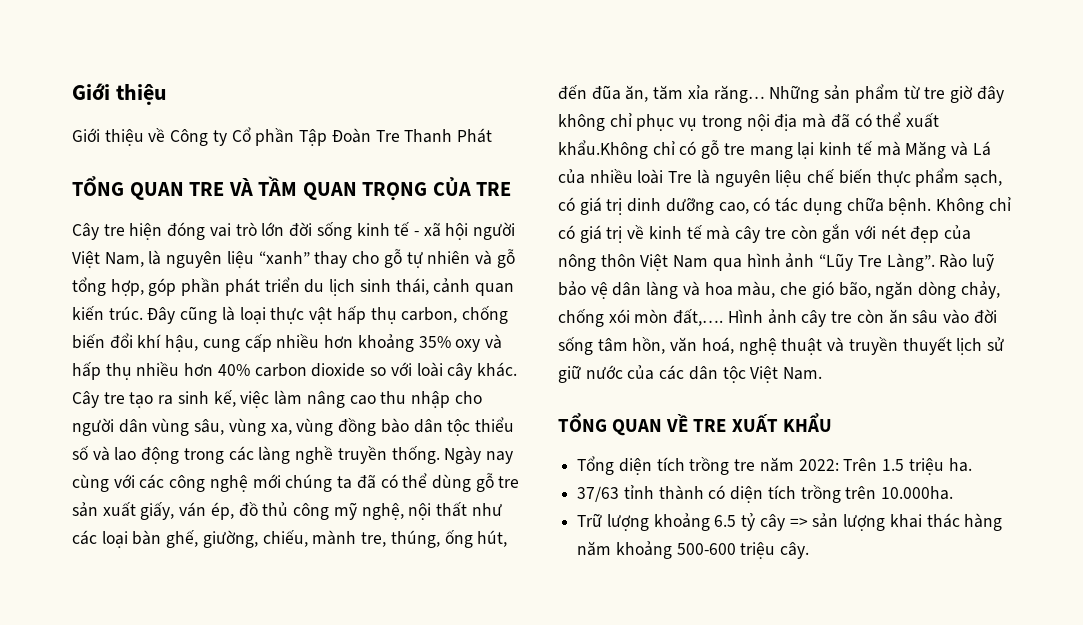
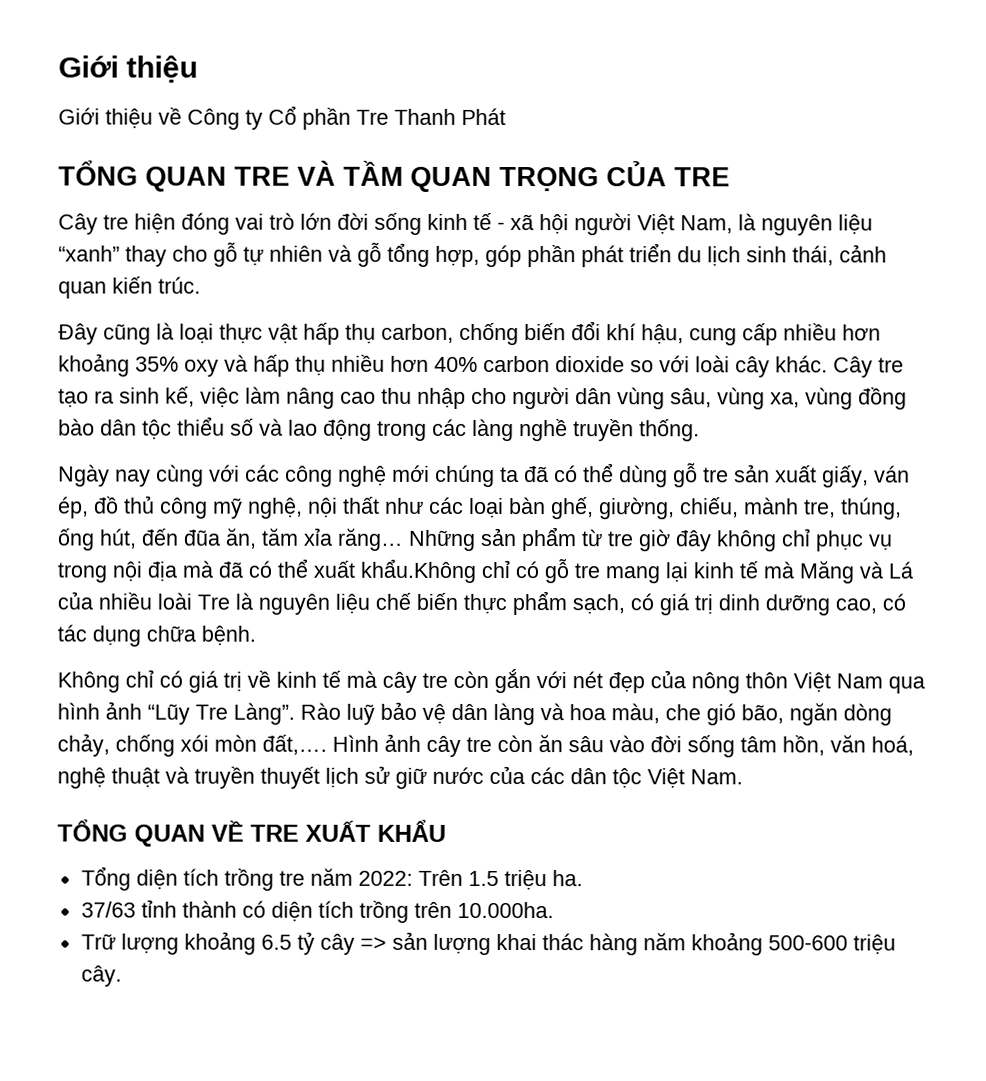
- Giới thiệu về Công ty Cổ phần Tập Đoàn Tre Thanh Phát
+ Giới thiệu về Công ty Cổ phần Tre Thanh Phát
- Cây tre hiện đóng vai trò lớn đời sống kinh tế - xã hội người Việt Nam, là nguyên liệu “xanh” thay cho gỗ tự nhiên và gỗ tổng hợp, góp phần phát triển du lịch sinh thái, cảnh quan kiến trúc. Đây cũng là loại thực vật hấp thụ carbon, chống biến đổi khí hậu, cung cấp nhiều hơn khoảng 35% oxy và hấp thụ nhiều hơn 40% carbon dioxide so với loài cây khác.
+ Cây tre hiện đóng vai trò lớn đời sống kinh tế - xã hội người Việt Nam, là nguyên liệu “xanh” thay cho gỗ tự nhiên và gỗ tổng hợp, góp phần phát triển du lịch sinh thái, cảnh quan kiến trúc.
+ Đây cũng là loại thực vật hấp thụ carbon, chống biến đổi khí hậu, cung cấp nhiều hơn khoảng 35% oxy và hấp thụ nhiều hơn 40% carbon dioxide so với loài cây khác.
- Cây tre tạo ra sinh kế, việc làm nâng cao thu nhập cho người dân vùng sâu, vùng xa, vùng đồng bào dân tộc thiểu số và lao động trong các làng nghề truyền thống. Ngày nay cùng với các công nghệ mới chúng ta đã có thể dùng gỗ tre sản xuất giấy, ván ép, đồ thủ công mỹ nghệ, nội thất như các loại bàn ghế, giường, chiếu, mành tre, thúng, ống hút, đến đũa ăn, tăm xỉa răng…
+ Cây tre tạo ra sinh kế, việc làm nâng cao thu nhập cho người dân vùng sâu, vùng xa, vùng đồng bào dân tộc thiểu số và lao động trong các làng nghề truyền thống.
+ Ngày nay cùng với các công nghệ mới chúng ta đã có thể dùng gỗ tre sản xuất giấy, ván ép, đồ thủ công mỹ nghệ, nội thất như các loại bàn ghế, giường, chiếu, mành tre, thúng, ống hút, đến đũa ăn, tăm xỉa răng…
- Những sản phẩm từ tre giờ đây không chỉ phục vụ trong nội địa mà đã có thể xuất khẩu.Không chỉ có gỗ tre mang lại kinh tế mà Măng và Lá của nhiều loài Tre là nguyên liệu chế biến thực phẩm sạch, có giá trị dinh dưỡng cao, có tác dụng chữa bệnh. Không chỉ có giá trị về kinh tế mà cây tre còn gắn với nét đẹp của nông thôn Việt Nam qua hình ảnh “Lũy Tre Làng”.
+ Những sản phẩm từ tre giờ đây không chỉ phục vụ trong nội địa mà đã có thể xuất khẩu.Không chỉ có gỗ tre mang lại kinh tế mà Măng và Lá của nhiều loài Tre là nguyên liệu chế biến thực phẩm sạch, có giá trị dinh dưỡng cao, có tác dụng chữa bệnh.
+ Không chỉ có giá trị về kinh tế mà cây tre còn gắn với nét đẹp của nông thôn Việt Nam qua hình ảnh “Lũy Tre Làng”.

